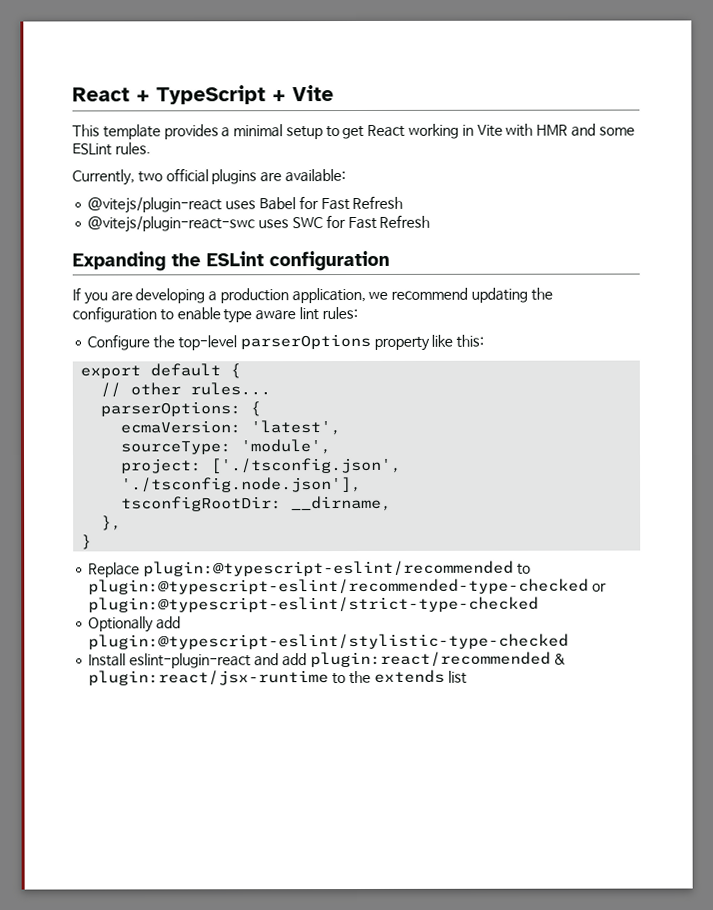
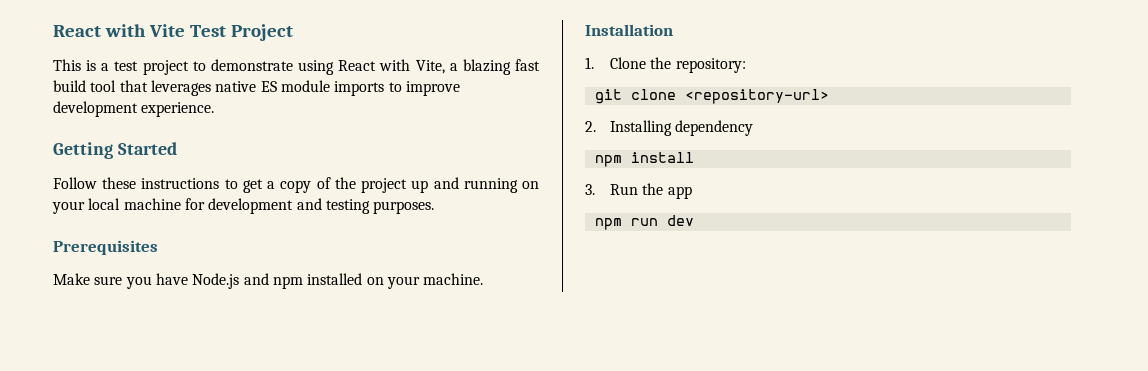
- React + TypeScript + Vite
+ React with Vite Test Project
- This template provides a minimal setup to get React working in Vite with HMR and some ESLint rules.
- Currently, two official plugins are available:
- @vitejs/plugin-react uses Babel for Fast Refresh
- @vitejs/plugin-react-swc uses SWC for Fast Refresh
- Expanding the ESLint configuration
- If you are developing a production application, we recommend updating the configuration to enable type aware lint rules:
- Configure the top-level parserOptions property like this:
- export default {
- // other rules...
- parserOptions: {
- ecmaVersion: 'latest',
- sourceType: 'module',
- project: ['./tsconfig.json', './tsconfig.node.json'],
- tsconfigRootDir: __dirname,
- },
- }
- Replace plugin:@typescript-eslint/recommended to plugin:@typescript-eslint/recommended-type-checked or plugin:@typescript-eslint/strict-type-checked
- Optionally add plugin:@typescript-eslint/stylistic-type-checked
- Install eslint-plugin-react and add plugin:react/recommended & plugin:react/jsx-runtime to the extends list
+ This is a test project to demonstrate using React with Vite, a blazing fast build tool that leverages native ES module imports to improve development experience.
+ Getting Started
+ Follow these instructions to get a copy of the project up and running on your local machine for development and testing purposes.
+ Prerequisites
+ Make sure you have Node.js and npm installed on your machine.
+ Installation
+ 1. Clone the repository:
+ git clone <repository-url>
+ 2. Installing dependency
+ npm install
+ 3. Run the app
+ npm run dev

